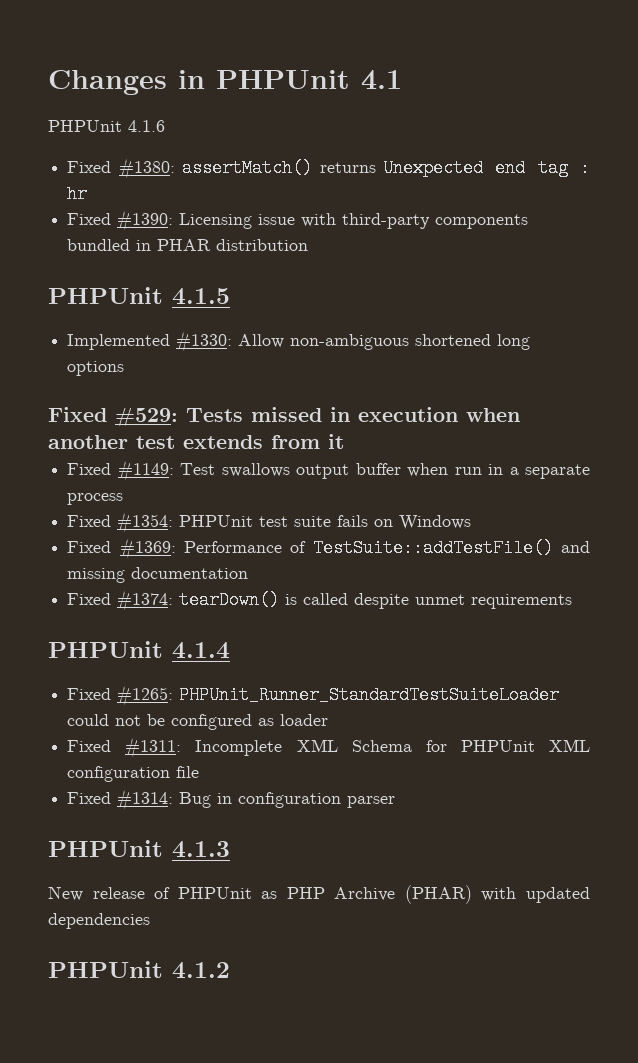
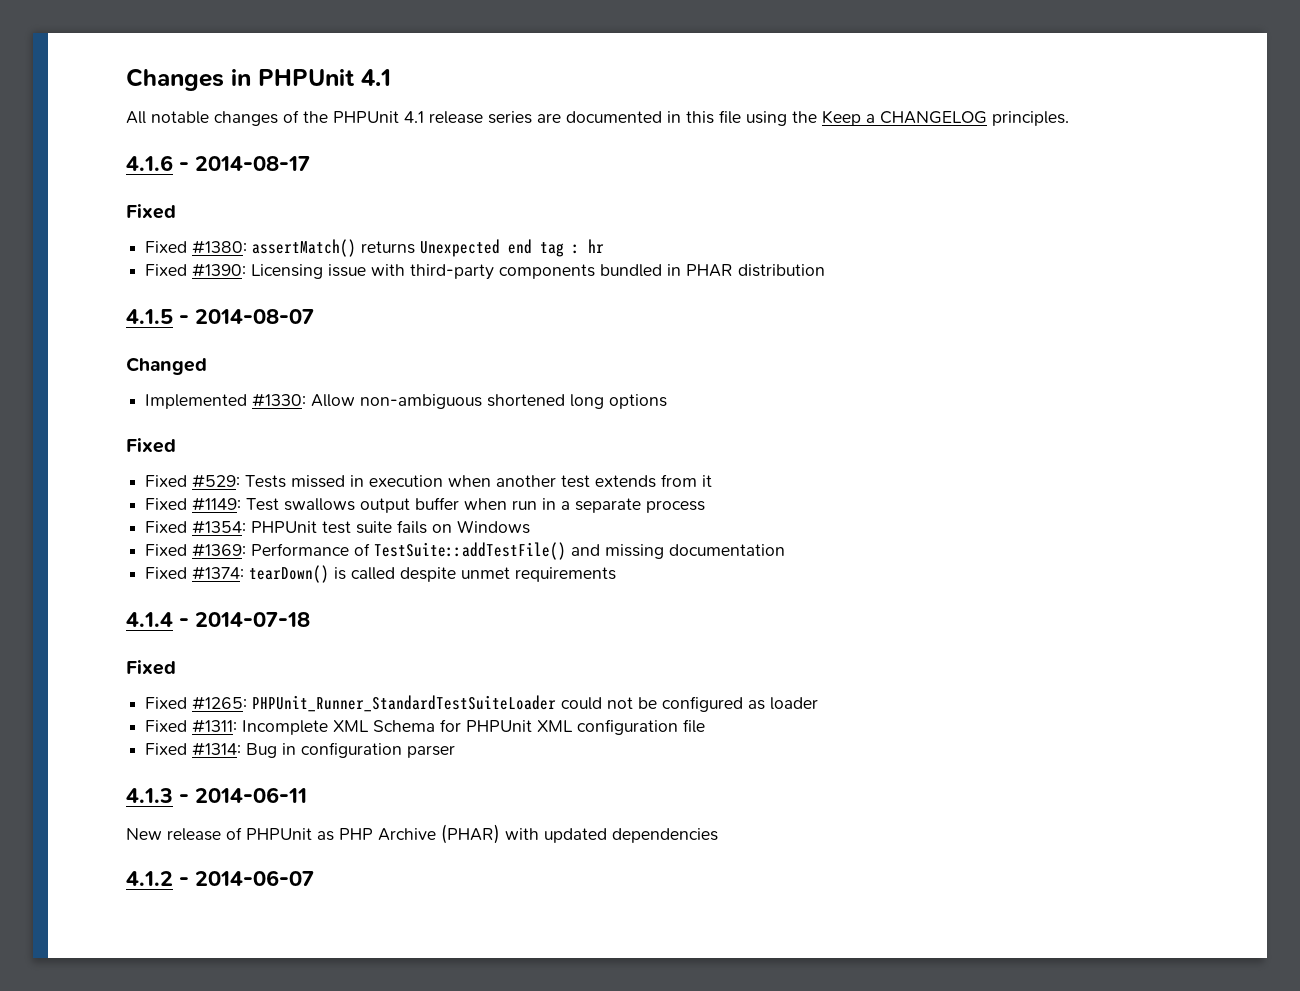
- PHPUnit 4.1.6
+ All notable changes of the PHPUnit 4.1 release series are documented in this file using the Keep a CHANGELOG principles.
+ 4.1.6 - 2014-08-17
+ Fixed
- PHPUnit 4.1.5
+ 4.1.5 - 2014-08-07
+ Changed
  Implemented #1330: Allow non-ambiguous shortened long options
+ Fixed
- PHPUnit 4.1.4
+ 4.1.4 - 2014-07-18
+ Fixed
- PHPUnit 4.1.3
+ 4.1.3 - 2014-06-11
- PHPUnit 4.1.2
+ 4.1.2 - 2014-06-07

